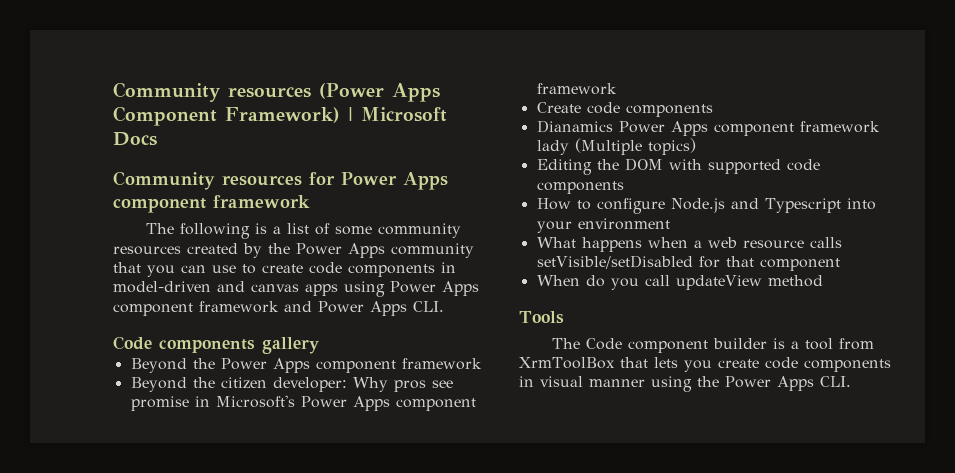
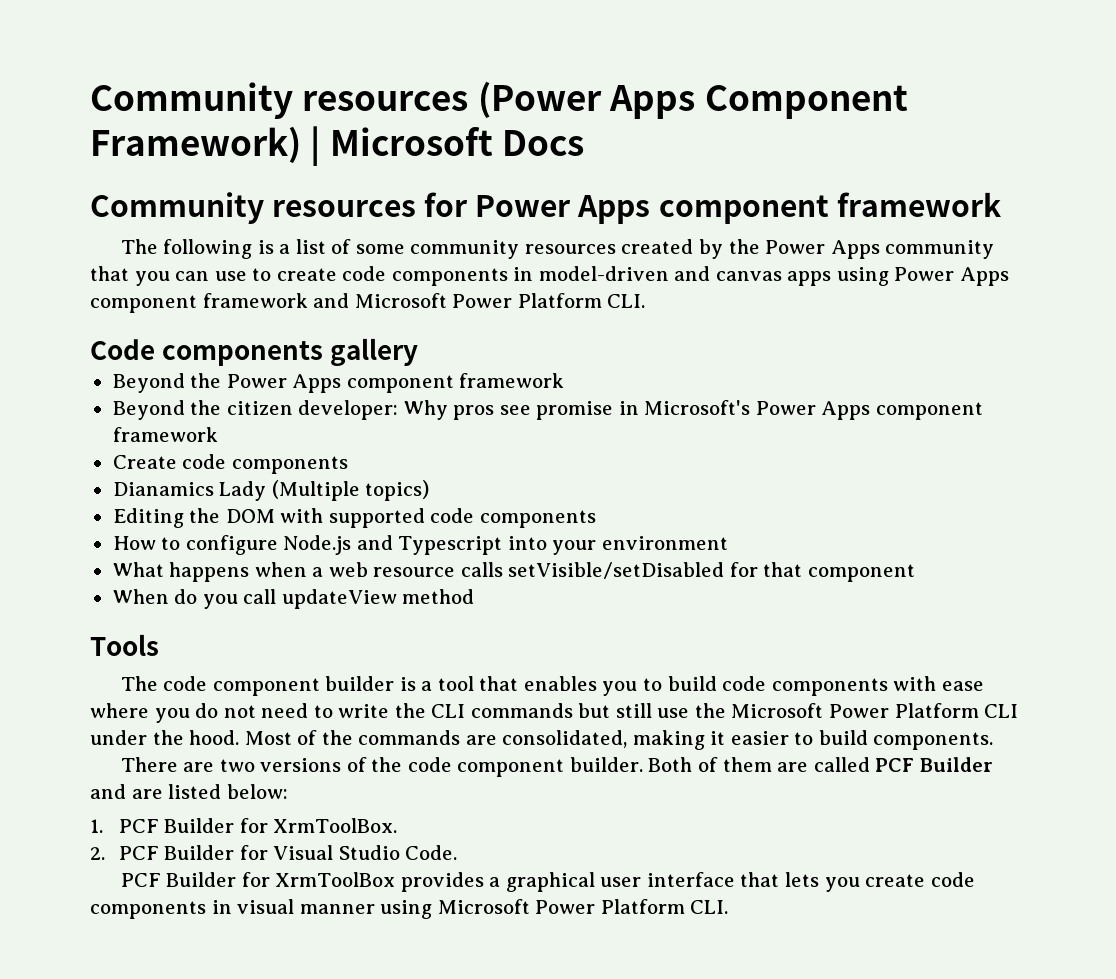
- The following is a list of some community resources created by the Power Apps community that you can use to create code components in model-driven and canvas apps using Power Apps component framework and Power Apps CLI.
+ The following is a list of some community resources created by the Power Apps community that you can use to create code components in model-driven and canvas apps using Power Apps component framework and Microsoft Power Platform CLI.
- Dianamics Power Apps component framework lady (Multiple topics)
+ Dianamics Lady (Multiple topics)
- The Code component builder is a tool from XrmToolBox that lets you create code components in visual manner using the Power Apps CLI.
+ The code component builder is a tool that enables you to build code components with ease where you do not need to write the CLI commands but still use the Microsoft Power Platform CLI under the hood. Most of the commands are consolidated, making it easier to build components.
+ There are two versions of the code component builder. Both of them are called PCF Builder and are listed below:
+ 1. PCF Builder for XrmToolBox.
+ 2. PCF Builder for Visual Studio Code.
+ PCF Builder for XrmToolBox provides a graphical user interface that lets you create code components in visual manner using Microsoft Power Platform CLI.

